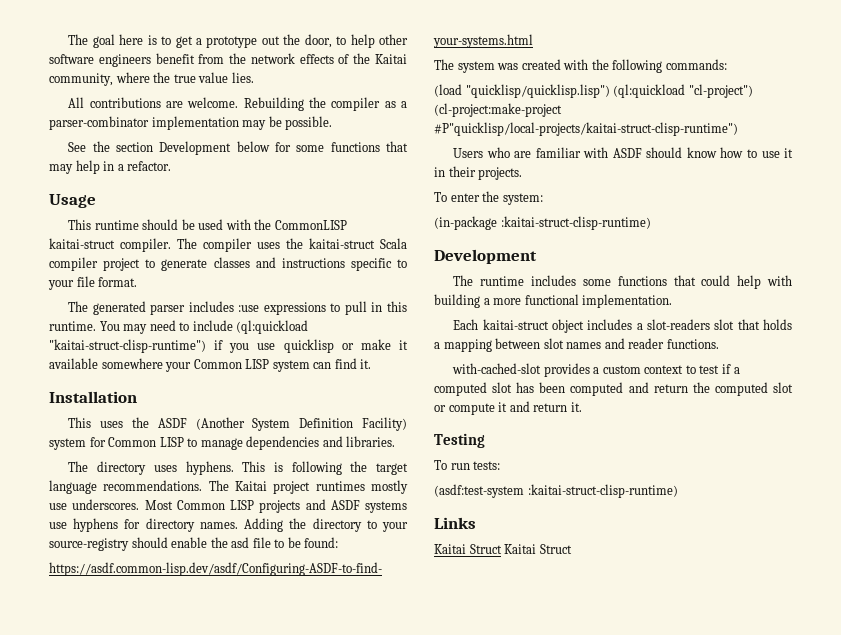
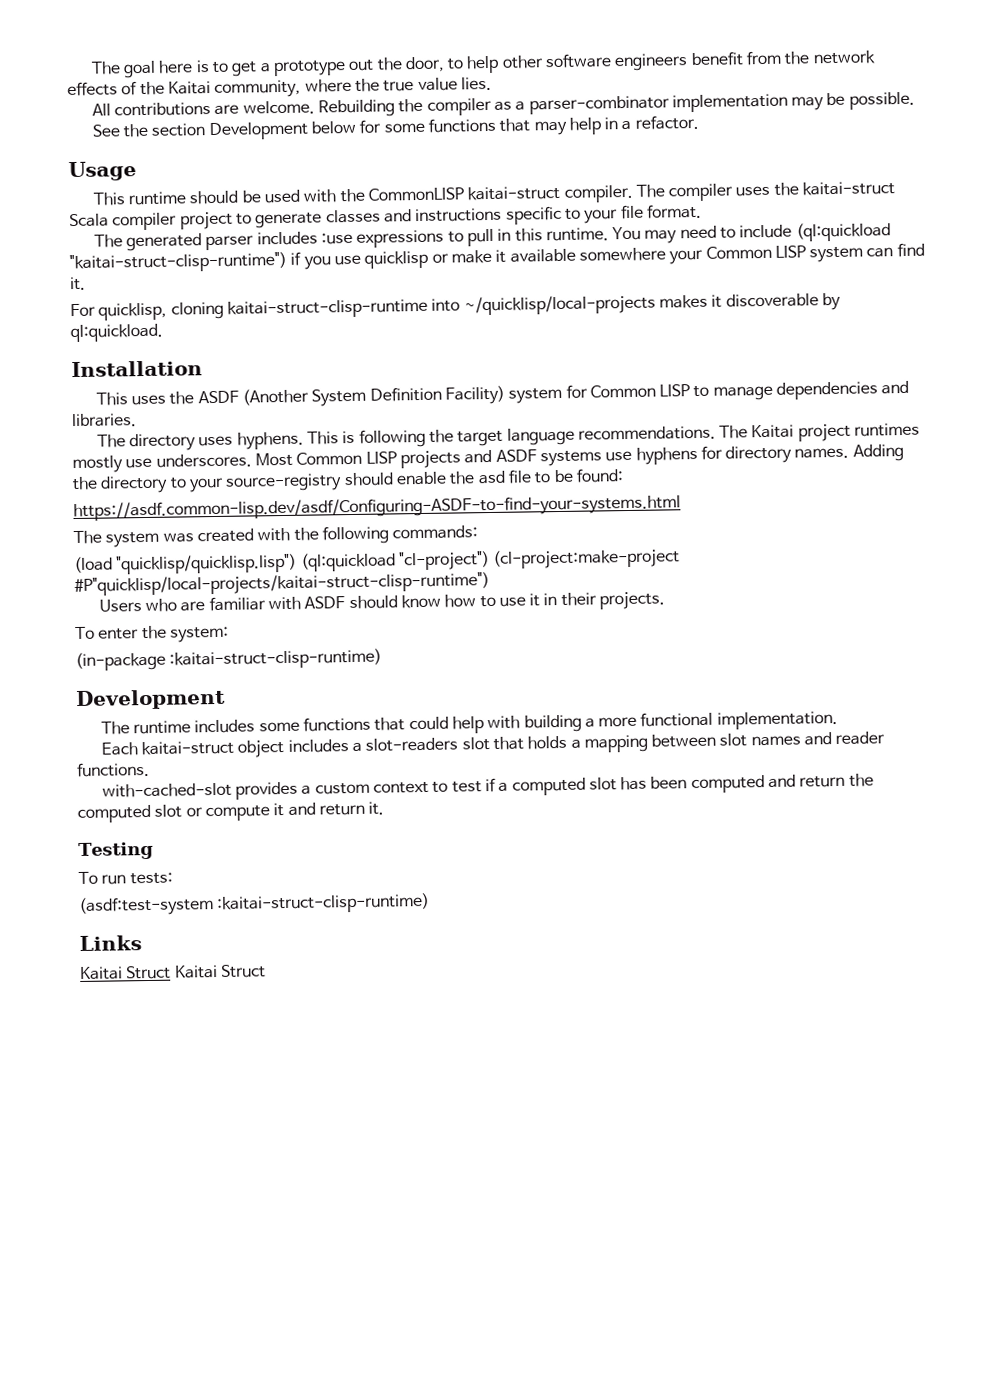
+ For quicklisp, cloning kaitai-struct-clisp-runtime into ~/quicklisp/local-projects makes it discoverable by ql:quickload.

